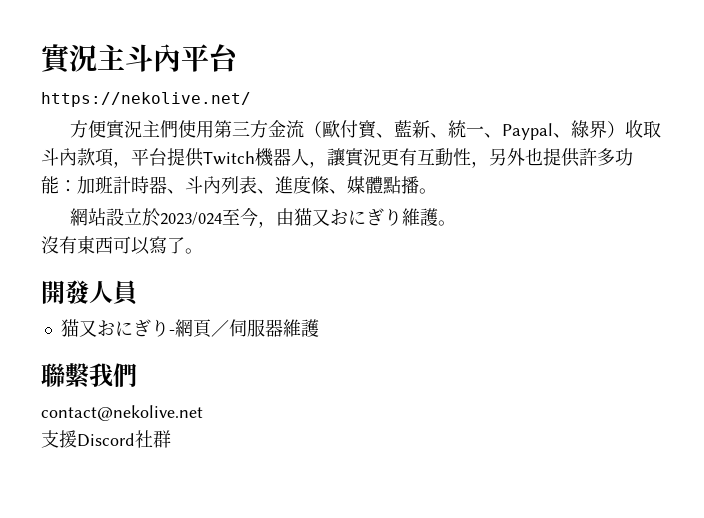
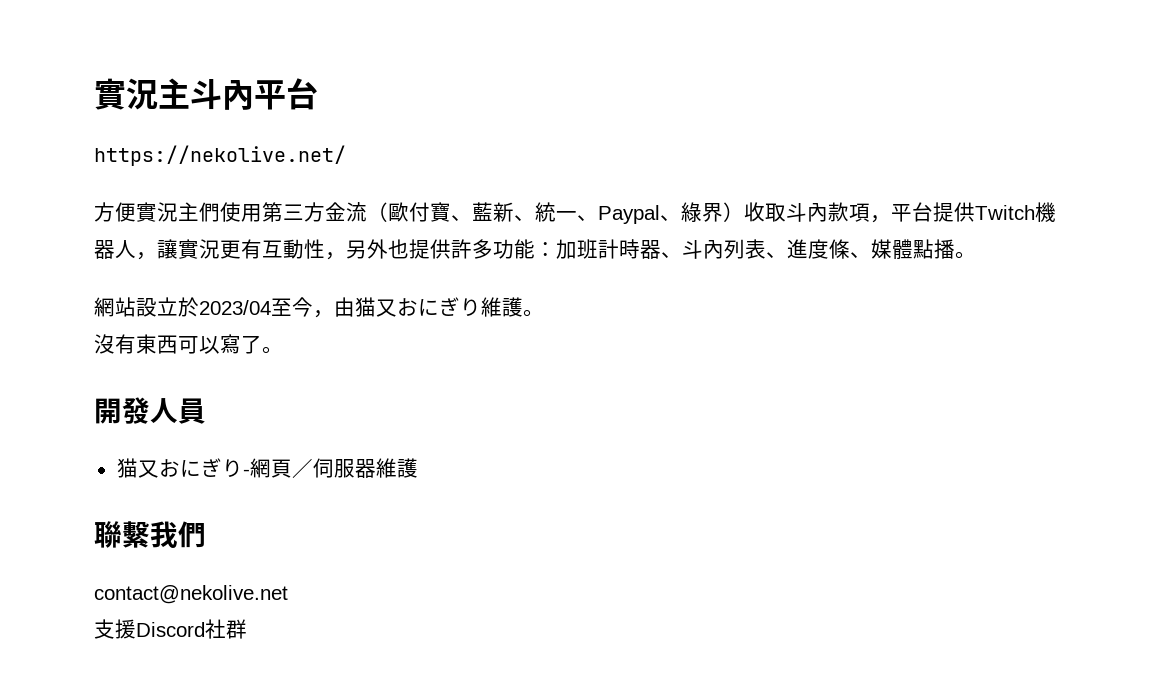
- 網站設立於2023/024至今，由猫又おにぎり維護。
+ 網站設立於2023/04至今，由猫又おにぎり維護。

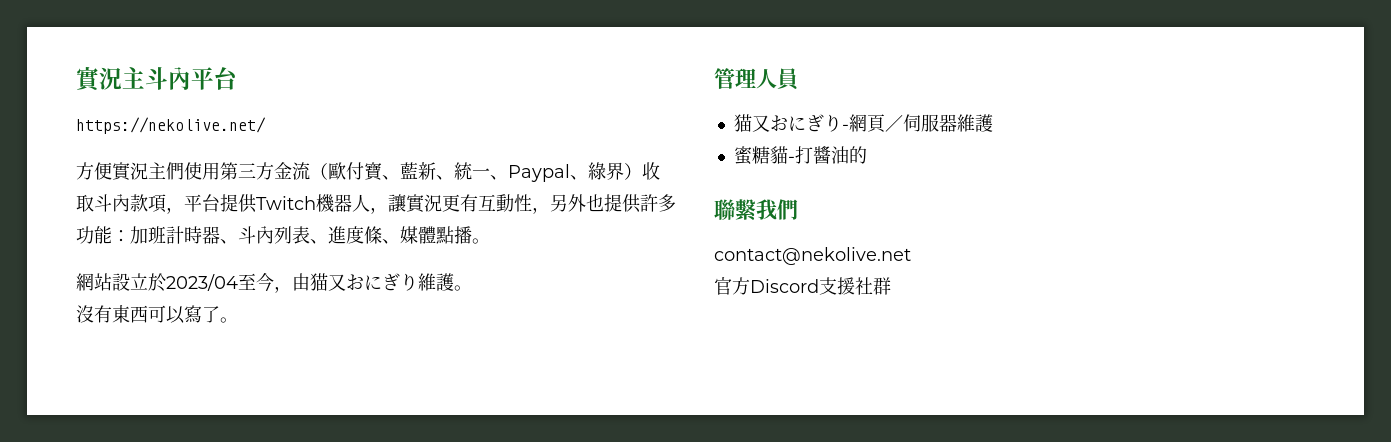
- 開發人員
+ 管理人員
+ 蜜糖貓-打醬油的
- 支援Discord社群
+ 官方Discord支援社群

